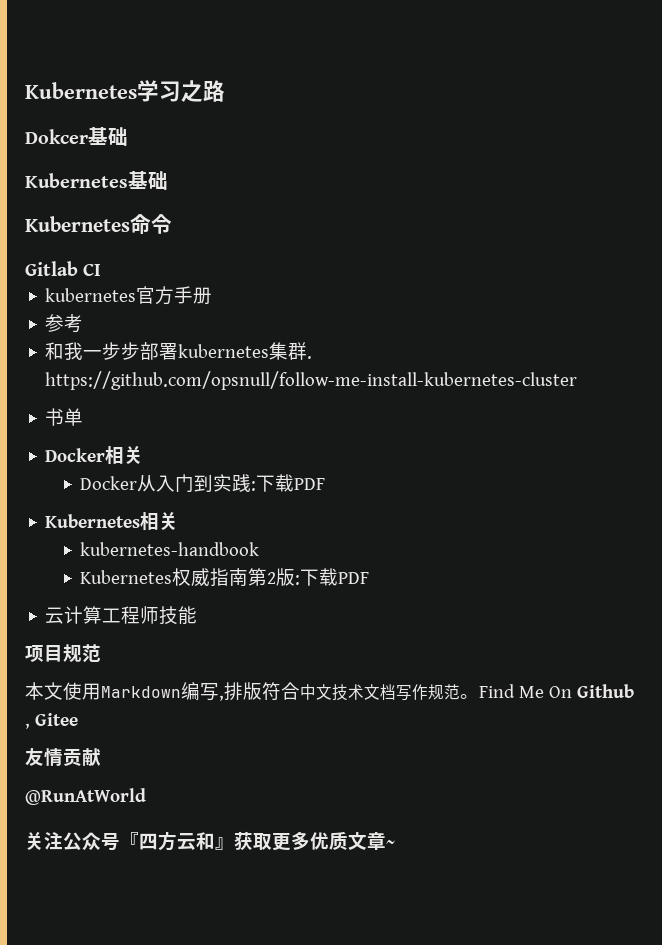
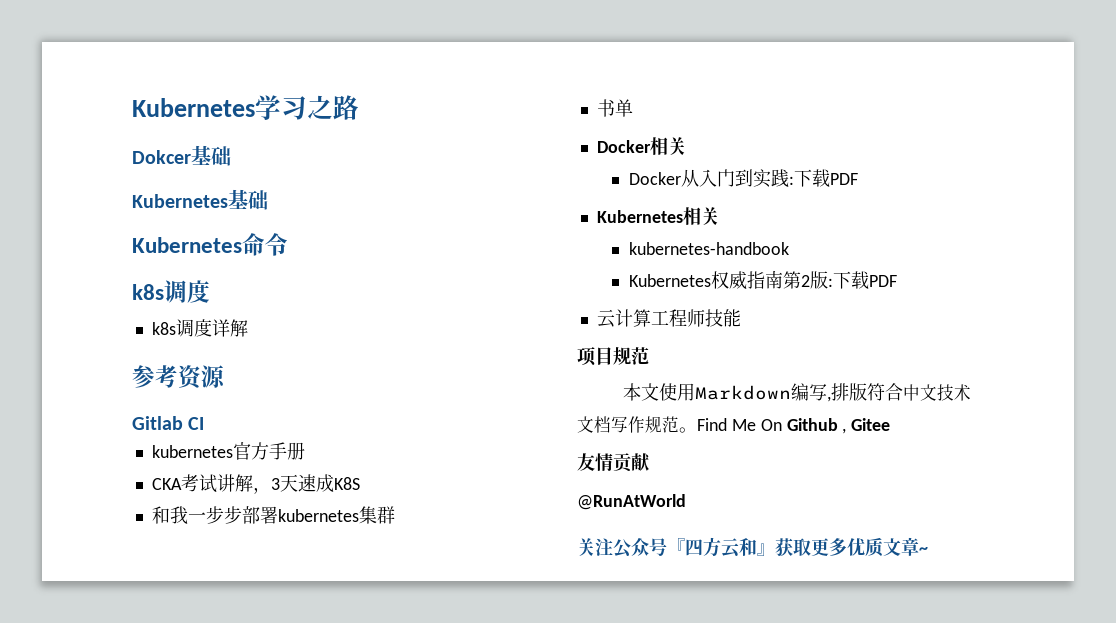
  Kubernetes命令
+ k8s调度
+ k8s调度详解
+ 参考资源
- 参考
+ CKA考试讲解，3天速成K8S
- 和我一步步部署kubernetes集群. https://github.com/opsnull/follow-me-install-kubernetes-cluster
+ 和我一步步部署kubernetes集群

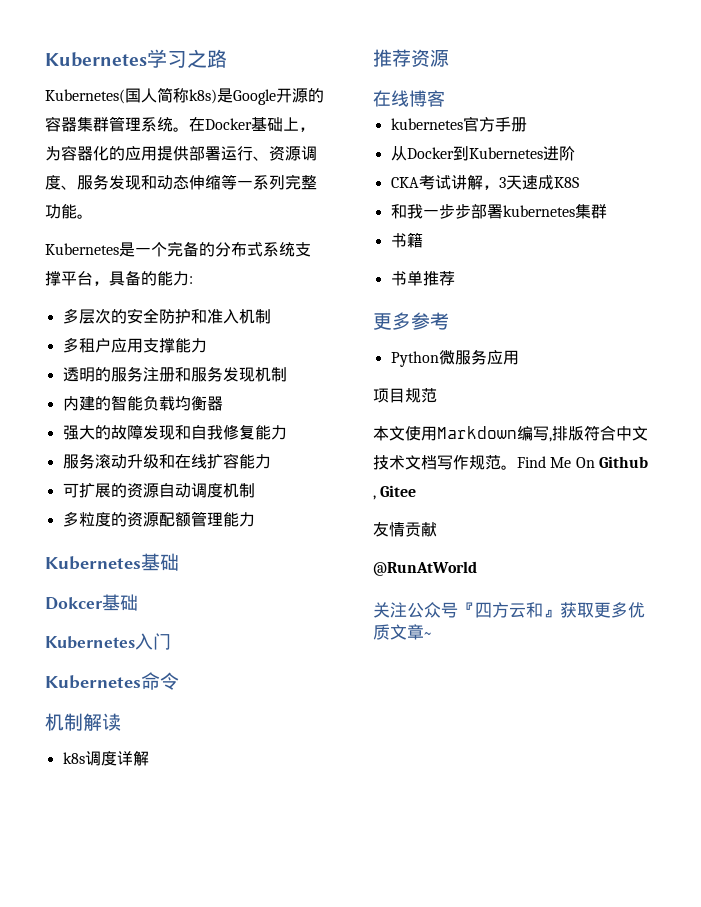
+ Kubernetes(国人简称k8s)是Google开源的容器集群管理系统。在Docker基础上，为容器化的应用提供部署运行、资源调度、服务发现和动态伸缩等一系列完整功能。
+ Kubernetes是一个完备的分布式系统支撑平台，具备的能力:
+ 多层次的安全防护和准入机制
+ 多租户应用支撑能力
+ 透明的服务注册和服务发现机制
+ 内建的智能负载均衡器
+ 强大的故障发现和自我修复能力
+ 服务滚动升级和在线扩容能力
+ 可扩展的资源自动调度机制
+ 多粒度的资源配额管理能力
+ Kubernetes基础
- Kubernetes基础
+ Kubernetes入门
  Kubernetes命令
- k8s调度
+ 机制解读
- 参考资源
+ 推荐资源
- Gitlab CI
+ 在线博客
+ 从Docker到Kubernetes进阶
+ 书籍
- 书单
- Docker相关
- Docker从入门到实践:下载PDF
- Kubernetes相关
- kubernetes-handbook
- Kubernetes权威指南第2版:下载PDF
- 云计算工程师技能
+ 书单推荐
+ 更多参考
+ Python微服务应用

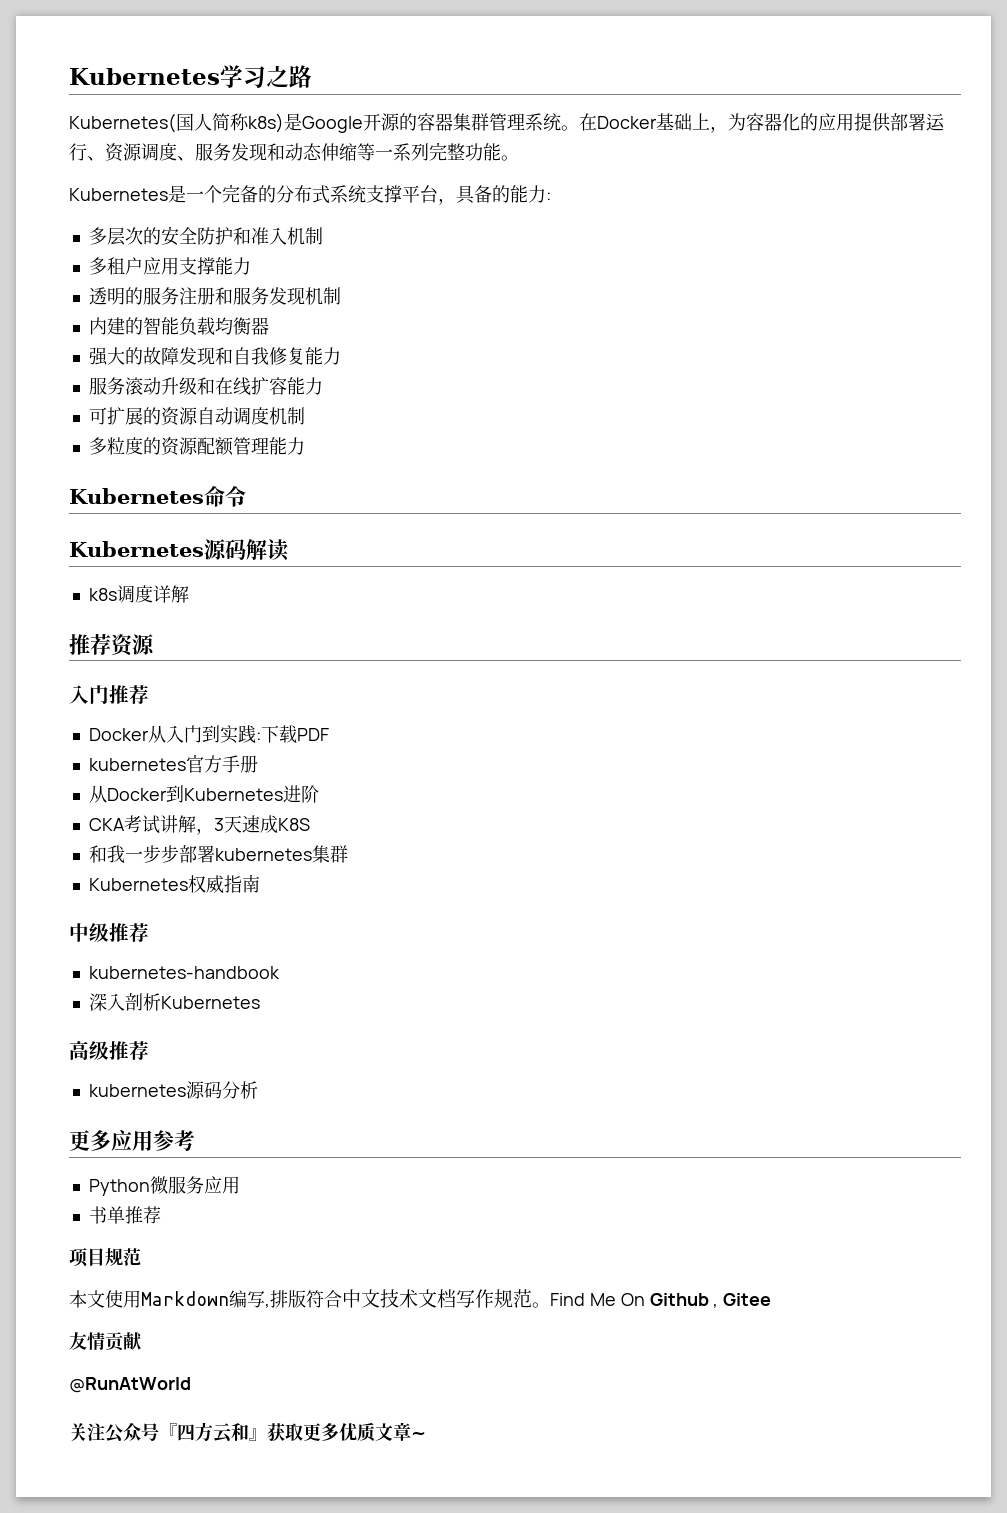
- Kubernetes基础
- Dokcer基础
- Kubernetes入门
- 机制解读
+ Kubernetes源码解读
- 在线博客
+ 入门推荐
+ Docker从入门到实践:下载PDF
- 书籍
- 书单推荐
- 更多参考
+ Kubernetes权威指南
+ 中级推荐
+ kubernetes-handbook
+ 深入剖析Kubernetes
+ 高级推荐
+ kubernetes源码分析
+ 更多应用参考
+ 书单推荐

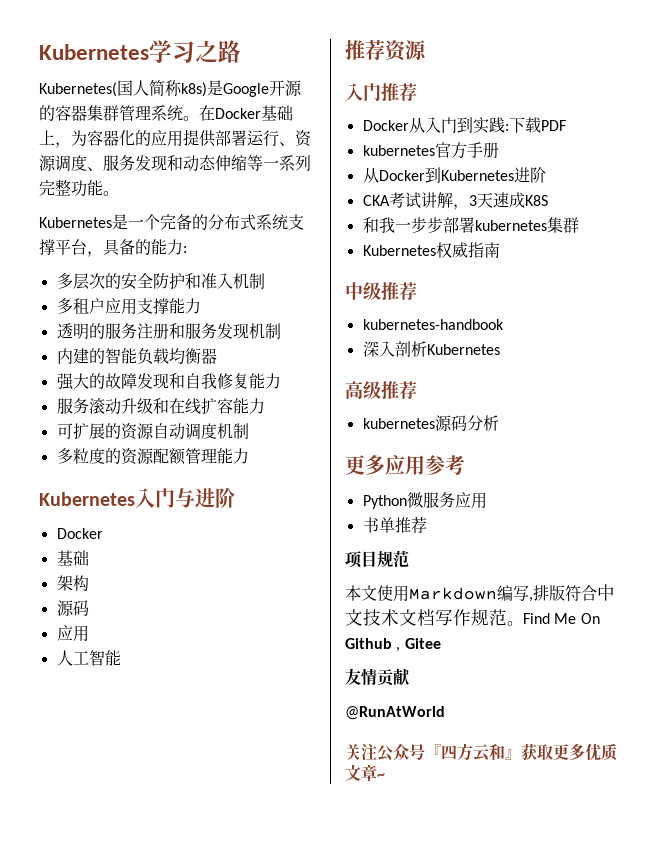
- Kubernetes命令
- Kubernetes源码解读
- k8s调度详解
+ Kubernetes入门与进阶
+ Docker
+ 基础
+ 架构
+ 源码
+ 应用
+ 人工智能

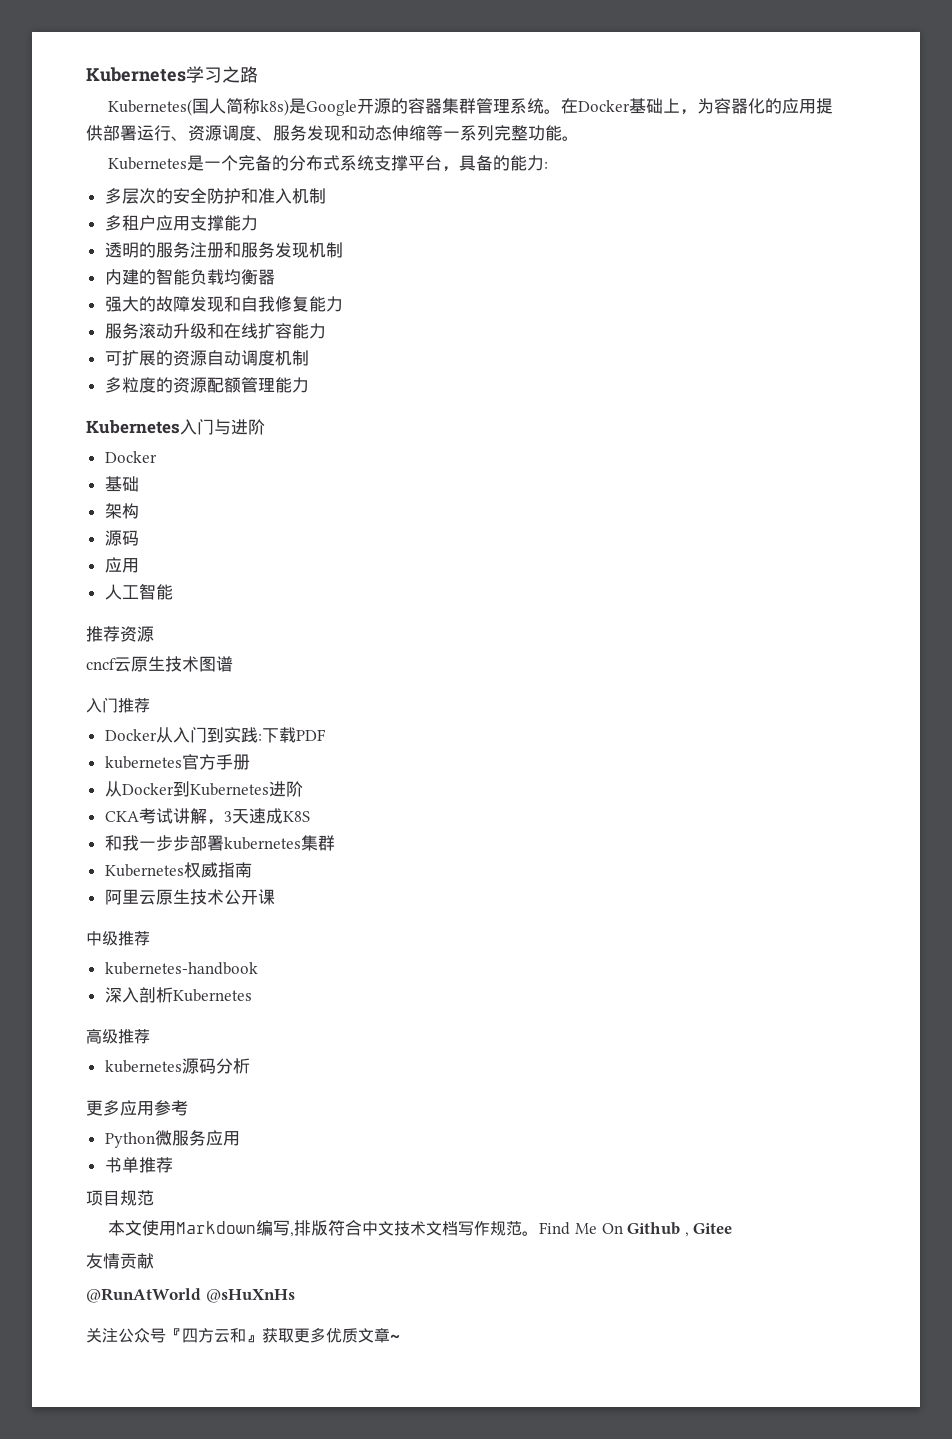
+ cncf云原生技术图谱
+ 阿里云原生技术公开课
- @RunAtWorld
+ @RunAtWorld @sHuXnHs

